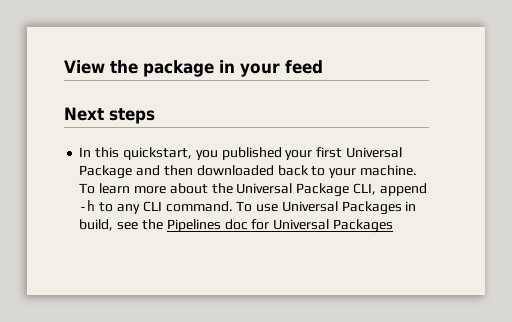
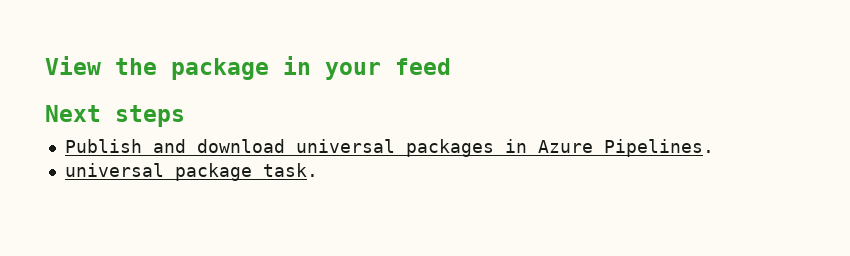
- In this quickstart, you published your first Universal Package and then downloaded back to your machine. To learn more about the Universal Package CLI, append -h to any CLI command. To use Universal Packages in build, see the Pipelines doc for Universal Packages
+ Publish and download universal packages in Azure Pipelines.
+ universal package task.

